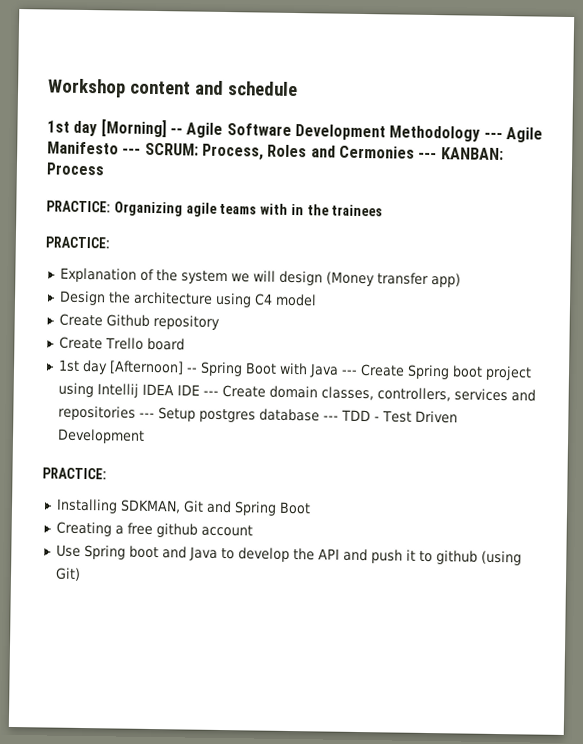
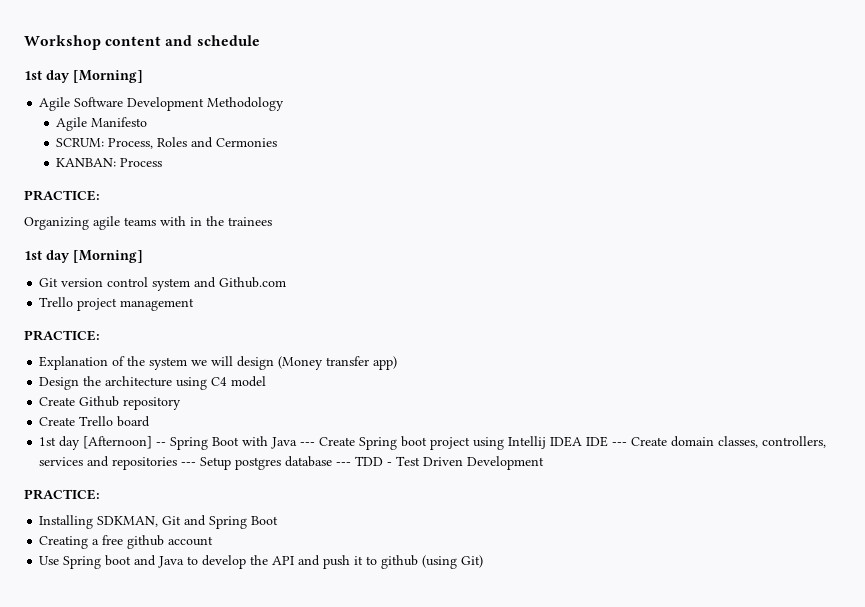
  Workshop content and schedule
- 1st day [Morning] -- Agile Software Development Methodology --- Agile Manifesto --- SCRUM: Process, Roles and Cermonies --- KANBAN: Process
- PRACTICE: Organizing agile teams with in the trainees
+ 1st day [Morning]
+ Agile Software Development Methodology
+ Agile Manifesto
+ SCRUM: Process, Roles and Cermonies
+ KANBAN: Process
+ PRACTICE:
+ Organizing agile teams with in the trainees
+ 1st day [Morning]
+ Git version control system and Github.com
+ Trello project management

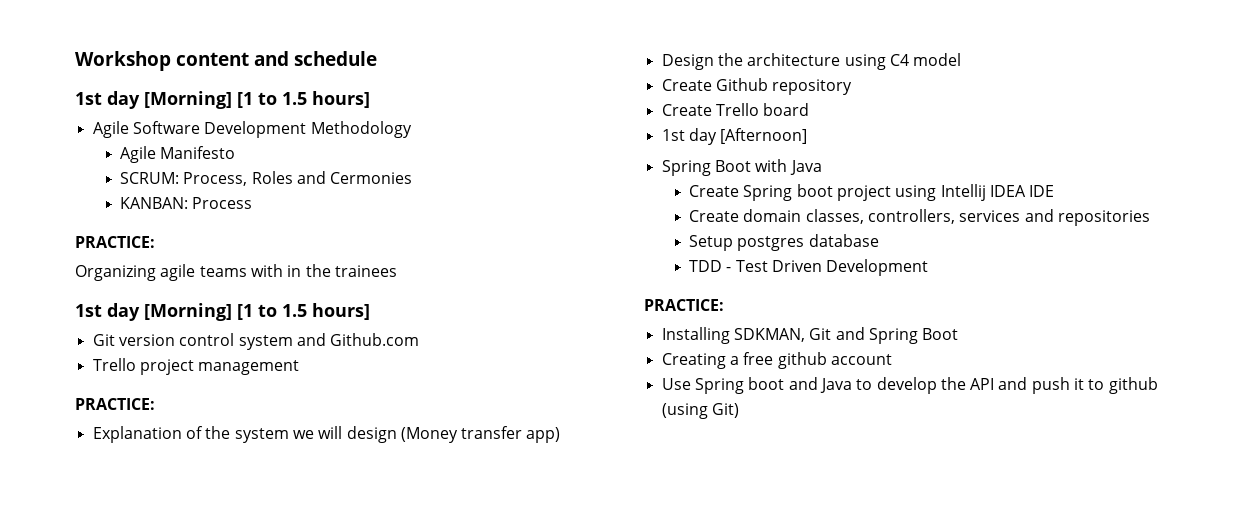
  Workshop content and schedule
- 1st day [Morning]
+ 1st day [Morning] [1 to 1.5 hours]
  Organizing agile teams with in the trainees
- 1st day [Morning]
+ 1st day [Morning] [1 to 1.5 hours]
- 1st day [Afternoon] -- Spring Boot with Java --- Create Spring boot project using Intellij IDEA IDE --- Create domain classes, controllers, services and repositories --- Setup postgres database --- TDD - Test Driven Development
+ 1st day [Afternoon]
+ Spring Boot with Java
+ Create Spring boot project using Intellij IDEA IDE
+ Create domain classes, controllers, services and repositories
+ Setup postgres database
+ TDD - Test Driven Development

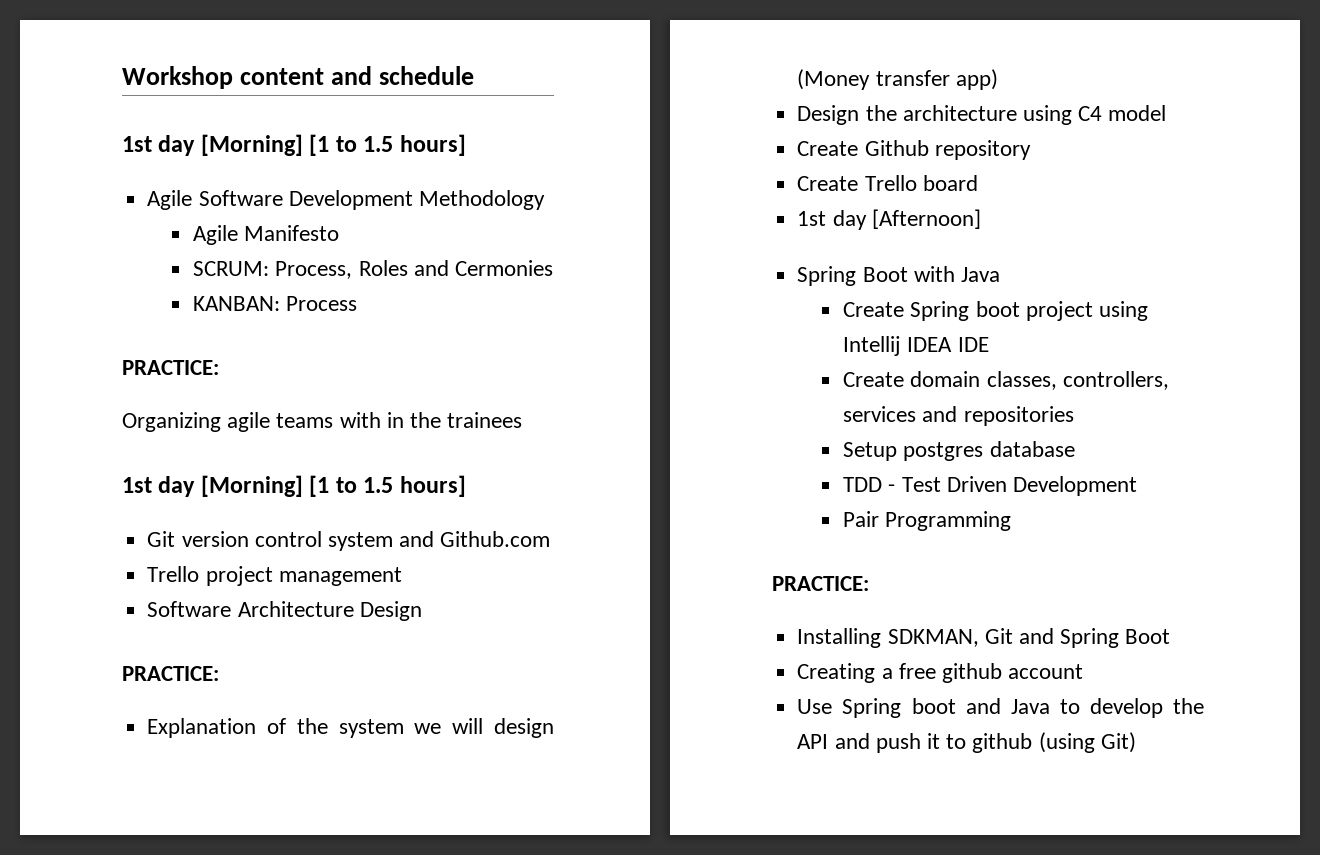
+ Software Architecture Design
+ Pair Programming

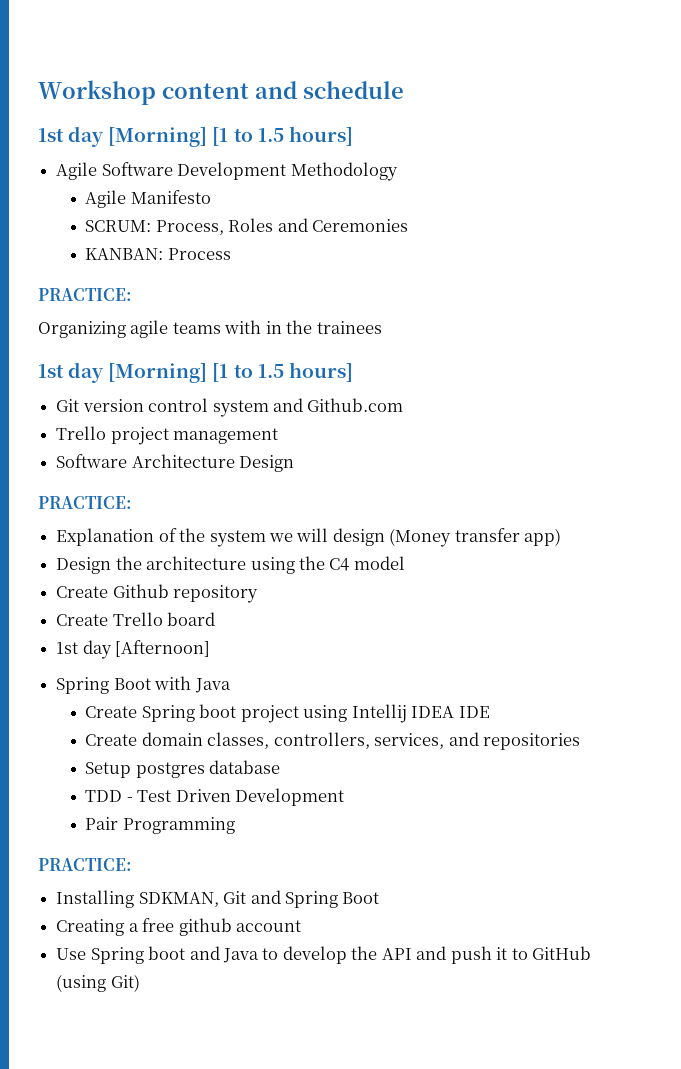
- SCRUM: Process, Roles and Cermonies
+ SCRUM: Process, Roles and Ceremonies
- Design the architecture using C4 model
+ Design the architecture using the C4 model
- Create domain classes, controllers, services and repositories
+ Create domain classes, controllers, services, and repositories
- Use Spring boot and Java to develop the API and push it to github (using Git)
+ Use Spring boot and Java to develop the API and push it to GitHub (using Git)

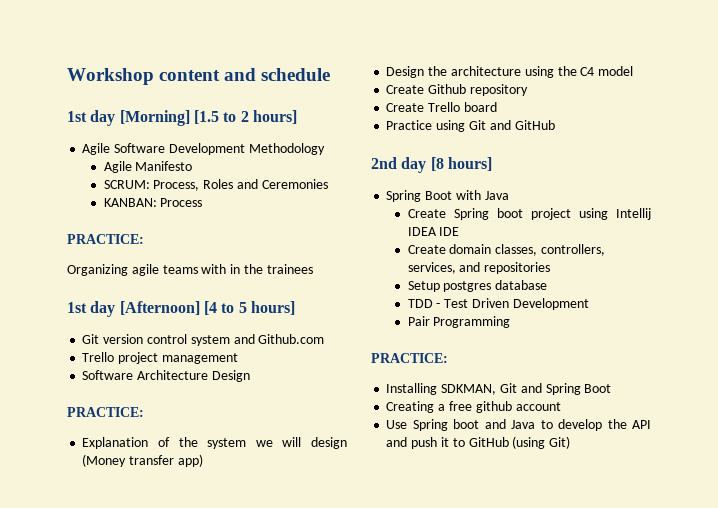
  Workshop content and schedule
- 1st day [Morning] [1 to 1.5 hours]
+ 1st day [Morning] [1.5 to 2 hours]
  Organizing agile teams with in the trainees
- 1st day [Morning] [1 to 1.5 hours]
+ 1st day [Afternoon] [4 to 5 hours]
- 1st day [Afternoon]
+ Practice using Git and GitHub
+ 2nd day [8 hours]

